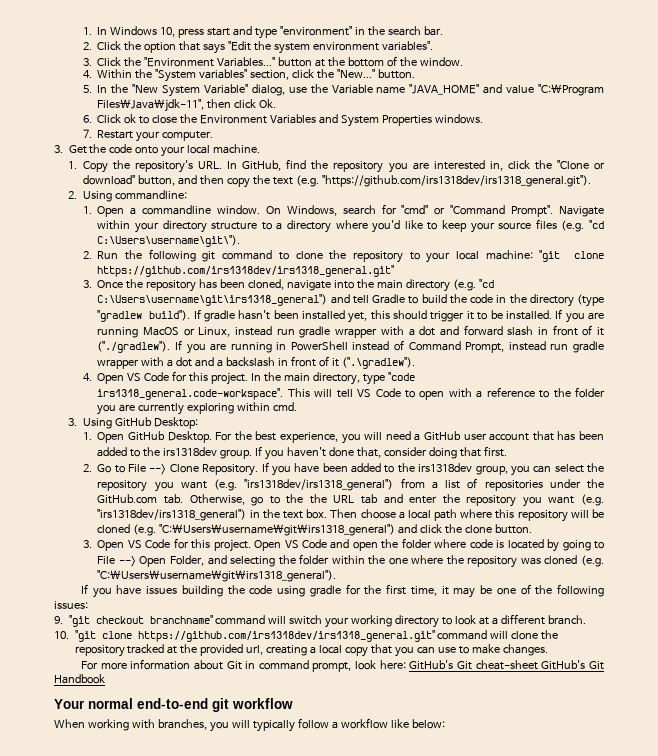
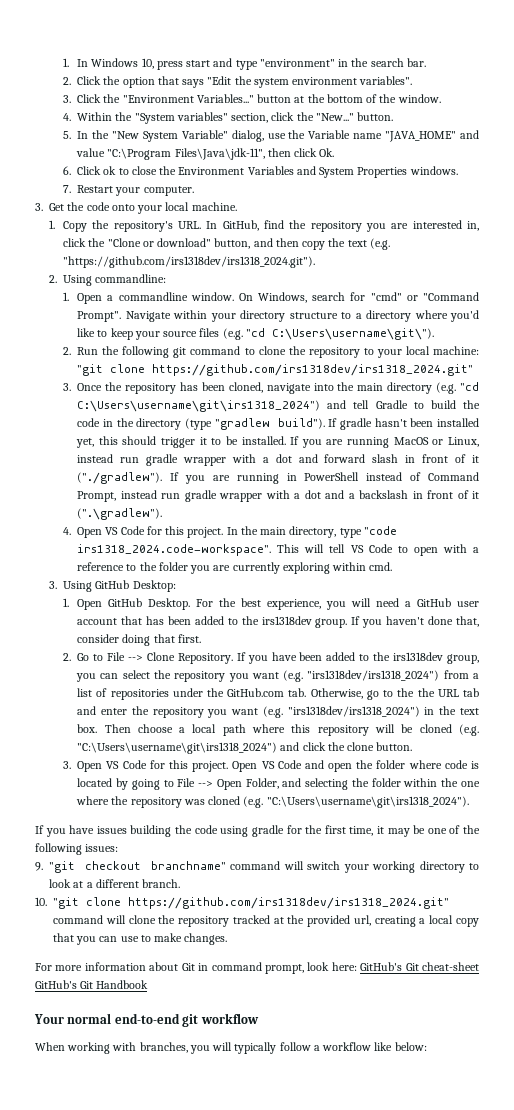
- 1. Copy the repository's URL. In GitHub, find the repository you are interested in, click the "Clone or download" button, and then copy the text (e.g. "https://github.com/irs1318dev/irs1318_general.git").
+ 1. Copy the repository's URL. In GitHub, find the repository you are interested in, click the "Clone or download" button, and then copy the text (e.g. "https://github.com/irs1318dev/irs1318_2024.git").
- 2. Run the following git command to clone the repository to your local machine: "git clone https://github.com/irs1318dev/irs1318_general.git"
+ 2. Run the following git command to clone the repository to your local machine: "git clone https://github.com/irs1318dev/irs1318_2024.git"
- 3. Once the repository has been cloned, navigate into the main directory (e.g. "cd C:\Users\username\git\irs1318_general") and tell Gradle to build the code in the directory (type "gradlew build").
+ 3. Once the repository has been cloned, navigate into the main directory (e.g. "cd C:\Users\username\git\irs1318_2024") and tell Gradle to build the code in the directory (type "gradlew build").
- In the main directory, type "code irs1318_general.code-workspace". This will tell VS Code to open with a reference to the folder you are currently exploring within cmd.
+ In the main directory, type "code irs1318_2024.code-workspace". This will tell VS Code to open with a reference to the folder you are currently exploring within cmd.
- If you have been added to the irs1318dev group, you can select the repository you want (e.g. "irs1318dev/irs1318_general") from a list of repositories under the GitHub.com tab. Otherwise, go to the the URL tab and enter the repository you want (e.g. "irs1318dev/irs1318_general") in the text box.
+ If you have been added to the irs1318dev group, you can select the repository you want (e.g. "irs1318dev/irs1318_2024") from a list of repositories under the GitHub.com tab. Otherwise, go to the the URL tab and enter the repository you want (e.g. "irs1318dev/irs1318_2024") in the text box.
- Then choose a local path where this repository will be cloned (e.g. "C:\Users\username\git\irs1318_general") and click the clone button.
+ Then choose a local path where this repository will be cloned (e.g. "C:\Users\username\git\irs1318_2024") and click the clone button.
- Open VS Code and open the folder where code is located by going to File --> Open Folder, and selecting the folder within the one where the repository was cloned (e.g. "C:\Users\username\git\irs1318_general").
+ Open VS Code and open the folder where code is located by going to File --> Open Folder, and selecting the folder within the one where the repository was cloned (e.g. "C:\Users\username\git\irs1318_2024").
- 10. "git clone https://github.com/irs1318dev/irs1318_general.git" command will clone the repository tracked at the provided url, creating a local copy that you can use to make changes.
+ 10. "git clone https://github.com/irs1318dev/irs1318_2024.git" command will clone the repository tracked at the provided url, creating a local copy that you can use to make changes.

